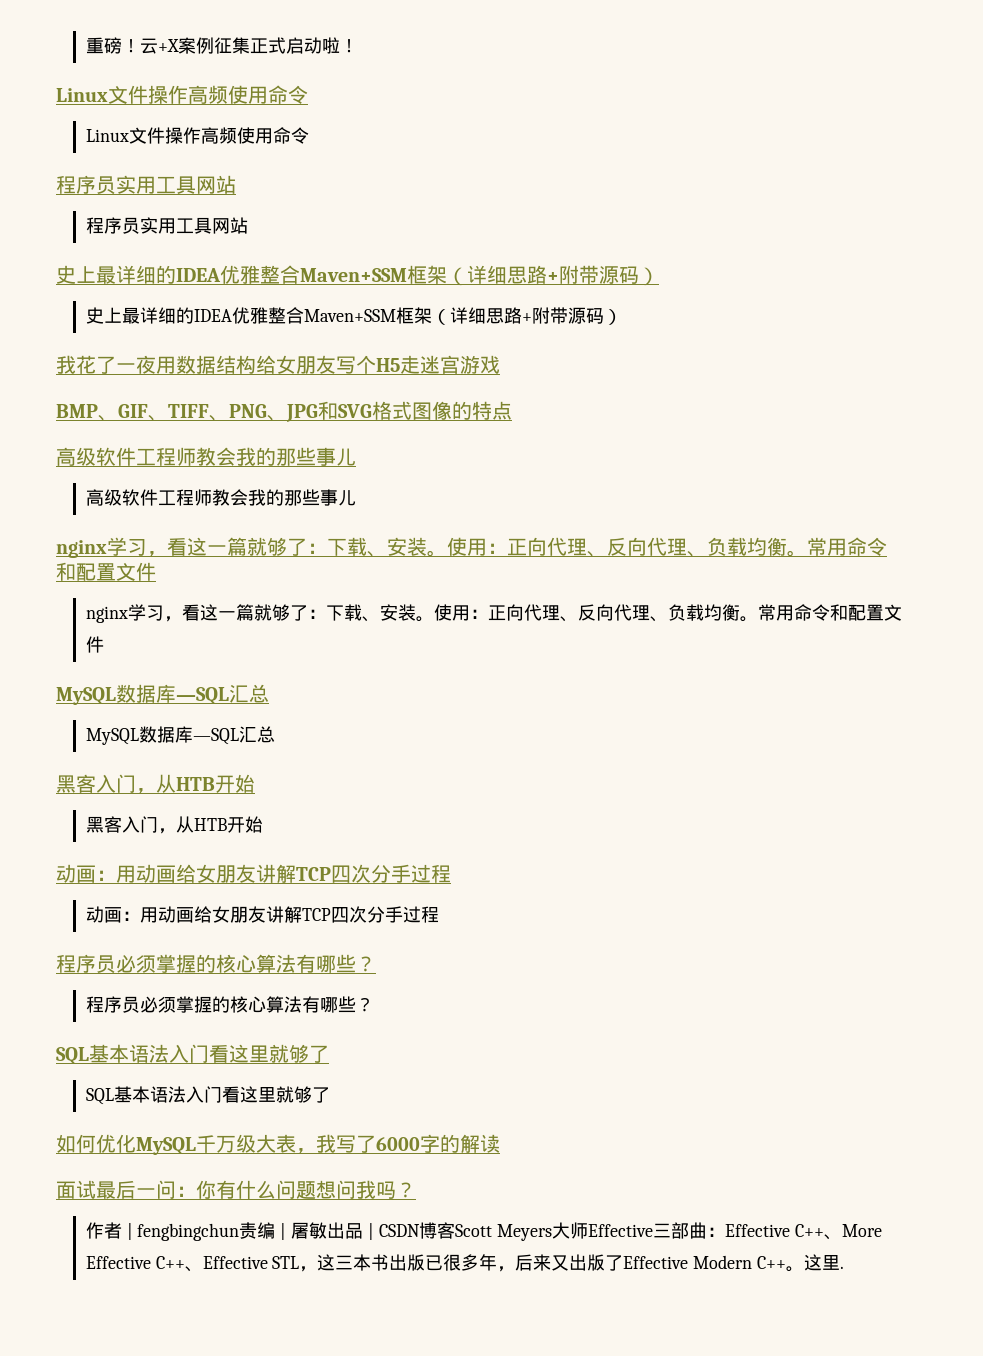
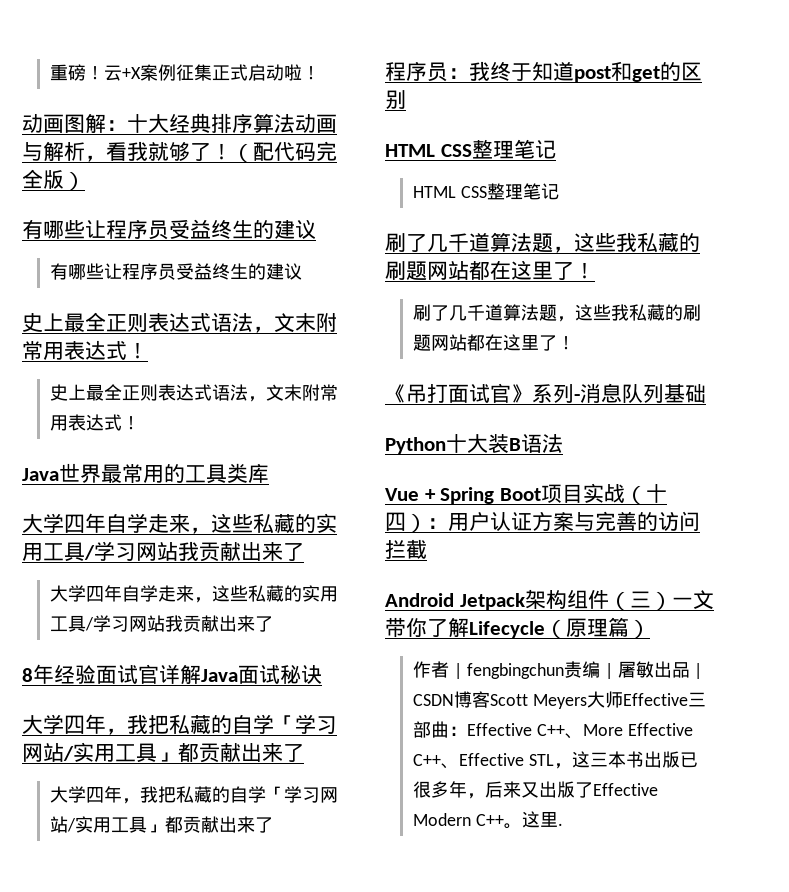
  云+X案例征集正式启动啦！
- Linux文件操作高频使用命令
- Linux文件操作高频使用命令
- 程序员实用工具网站
- 程序员实用工具网站
- 史上最详细的IDEA优雅整合Maven+SSM框架（详细思路+附带源码）
- 史上最详细的IDEA优雅整合Maven+SSM框架（详细思路+附带源码）
- 我花了一夜用数据结构给女朋友写个H5走迷宫游戏
- BMP、GIF、TIFF、PNG、JPG和SVG格式图像的特点
- 高级软件工程师教会我的那些事儿
- 高级软件工程师教会我的那些事儿
- nginx学习，看这一篇就够了：下载、安装。使用：正向代理、反向代理、负载均衡。常用命令和配置文件
- nginx学习，看这一篇就够了：下载、安装。使用：正向代理、反向代理、负载均衡。常用命令和配置文件
- MySQL数据库—SQL汇总
- MySQL数据库—SQL汇总
- 黑客入门，从HTB开始
- 黑客入门，从HTB开始
- 动画：用动画给女朋友讲解TCP四次分手过程
- 动画：用动画给女朋友讲解TCP四次分手过程
- 程序员必须掌握的核心算法有哪些？
- 程序员必须掌握的核心算法有哪些？
- SQL基本语法入门看这里就够了
- SQL基本语法入门看这里就够了
- 如何优化MySQL千万级大表，我写了6000字的解读
- 面试最后一问：你有什么问题想问我吗？
+ 动画图解：十大经典排序算法动画与解析，看我就够了！（配代码完全版）
+ 有哪些让程序员受益终生的建议
+ 有哪些让程序员受益终生的建议
+ 史上最全正则表达式语法，文末附常用表达式！
+ 史上最全正则表达式语法，文末附常用表达式！
+ Java世界最常用的工具类库
+ 大学四年自学走来，这些私藏的实用工具/学习网站我贡献出来了
+ 大学四年自学走来，这些私藏的实用工具/学习网站我贡献出来了
+ 8年经验面试官详解Java面试秘诀
+ 大学四年，我把私藏的自学「学习网站/实用工具」都贡献出来了
+ 大学四年，我把私藏的自学「学习网站/实用工具」都贡献出来了
+ 程序员：我终于知道post和get的区别
+ HTML CSS整理笔记
+ HTML CSS整理笔记
+ 刷了几千道算法题，这些我私藏的刷题网站都在这里了！
+ 刷了几千道算法题，这些我私藏的刷题网站都在这里了！
+ 《吊打面试官》系列-消息队列基础
+ Python十大装B语法
+ Vue + Spring Boot项目实战（十四）：用户认证方案与完善的访问拦截
+ Android Jetpack架构组件（三）一文带你了解Lifecycle（原理篇）

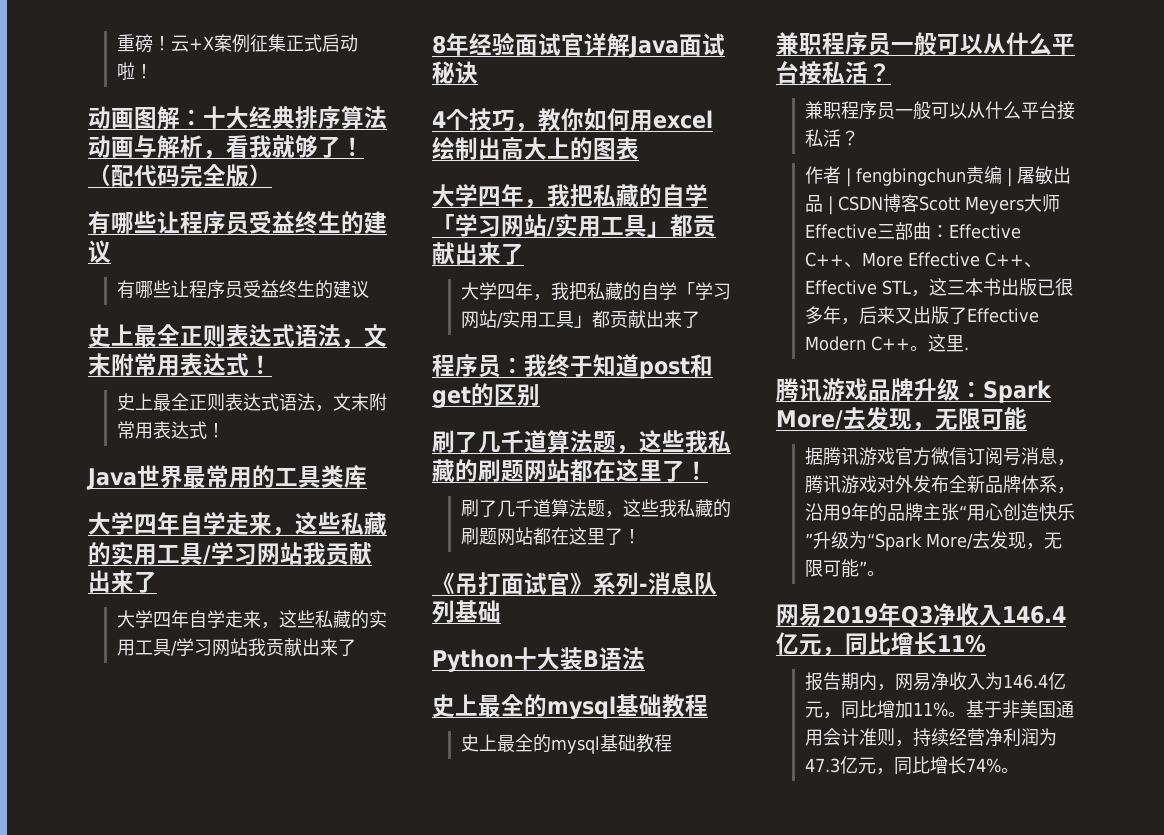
+ 4个技巧，教你如何用excel绘制出高大上的图表
  程序员：我终于知道post和get的区别
- HTML CSS整理笔记
- HTML CSS整理笔记
  Python十大装B语法
- Vue + Spring Boot项目实战（十四）：用户认证方案与完善的访问拦截
- Android Jetpack架构组件（三）一文带你了解Lifecycle（原理篇）
+ 史上最全的mysql基础教程
+ 史上最全的mysql基础教程
+ 兼职程序员一般可以从什么平台接私活？
+ 兼职程序员一般可以从什么平台接私活？
+ 腾讯游戏品牌升级：Spark More/去发现，无限可能
+ 据腾讯游戏官方微信订阅号消息，腾讯游戏对外发布全新品牌体系，沿用9年的品牌主张“用心创造快乐”升级为“Spark More/去发现，无限可能”。
+ 网易2019年Q3净收入146.4亿元，同比增长11%
+ 报告期内，网易净收入为146.4亿元，同比增加11%。基于非美国通用会计准则，持续经营净利润为47.3亿元，同比增长74%。

